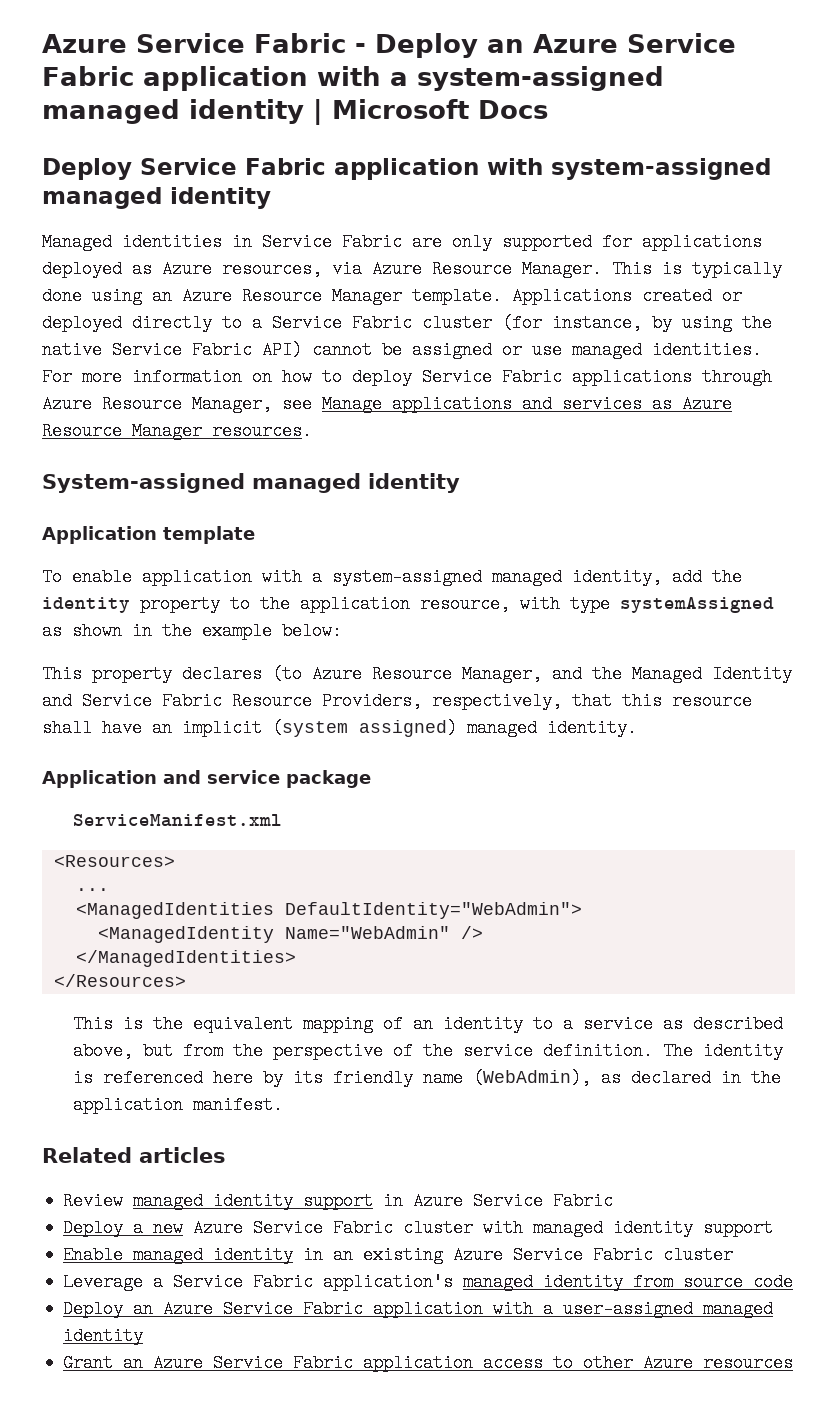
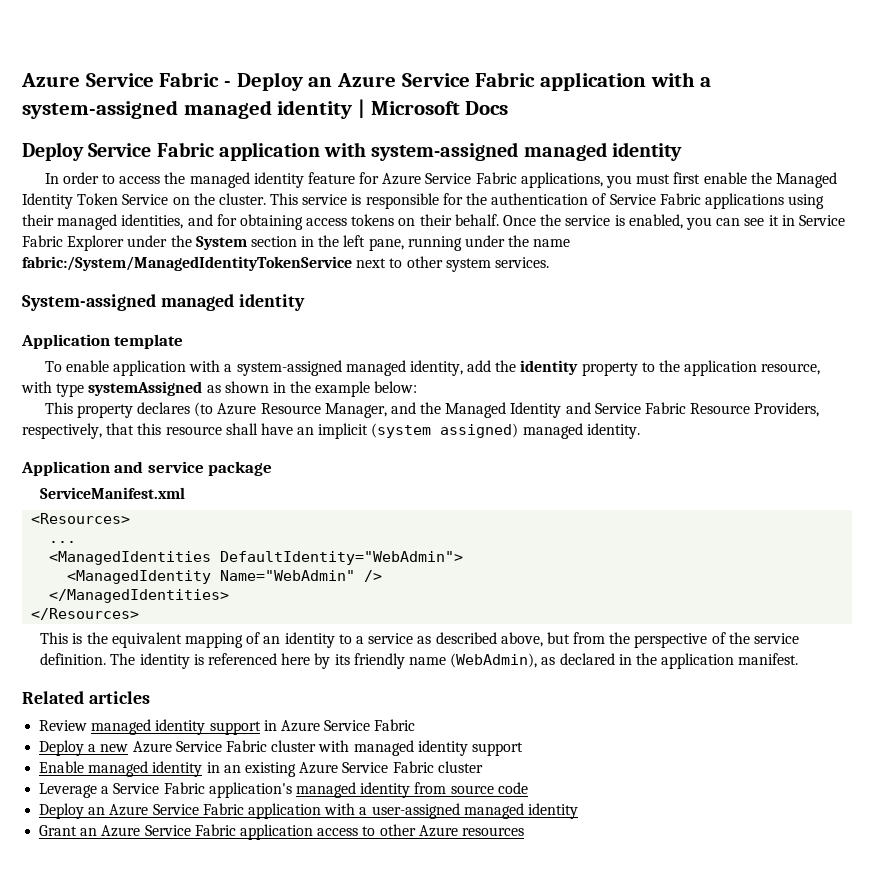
- Managed identities in Service Fabric are only supported for applications deployed as Azure resources, via Azure Resource Manager. This is typically done using an Azure Resource Manager template. Applications created or deployed directly to a Service Fabric cluster (for instance, by using the native Service Fabric API) cannot be assigned or use managed identities. For more information on how to deploy Service Fabric applications through Azure Resource Manager, see Manage applications and services as Azure Resource Manager resources.
+ In order to access the managed identity feature for Azure Service Fabric applications, you must first enable the Managed Identity Token Service on the cluster. This service is responsible for the authentication of Service Fabric applications using their managed identities, and for obtaining access tokens on their behalf. Once the service is enabled, you can see it in Service Fabric Explorer under the System section in the left pane, running under the name fabric:/System/ManagedIdentityTokenService next to other system services.

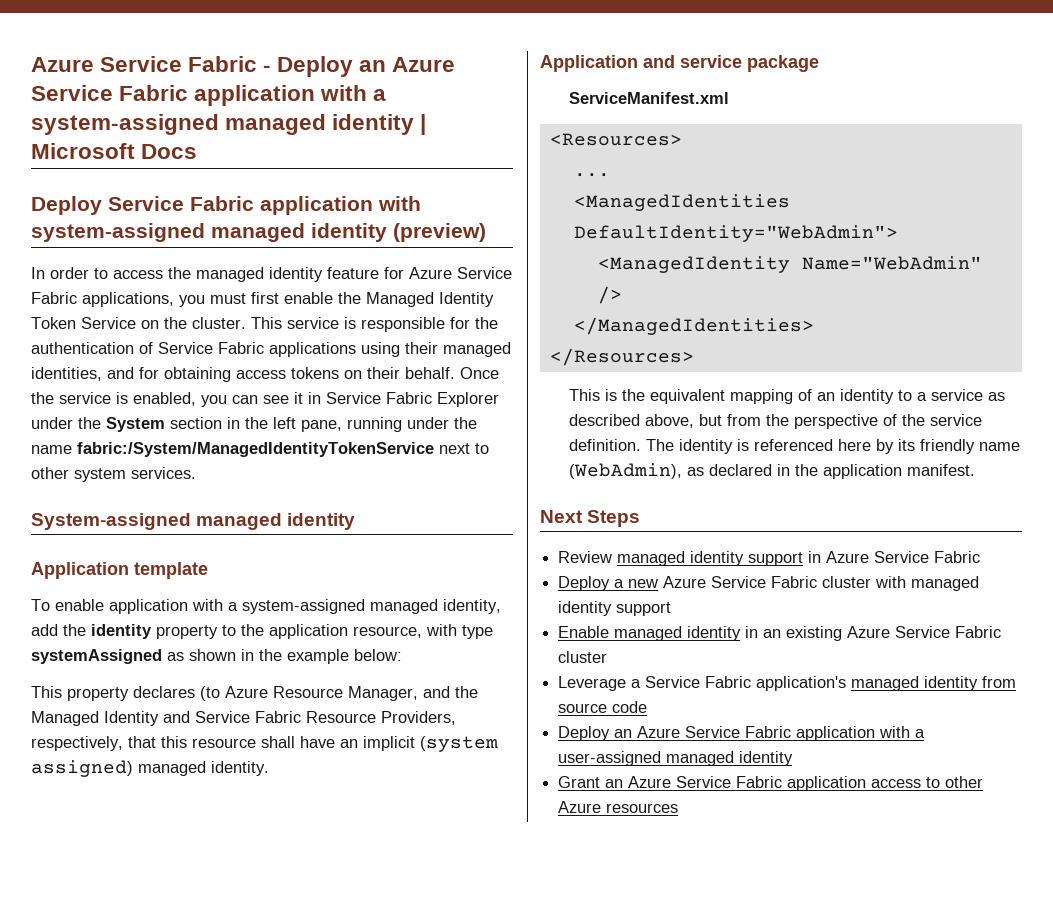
- Deploy Service Fabric application with system-assigned managed identity
+ Deploy Service Fabric application with system-assigned managed identity (preview)
- Related articles
+ Next Steps

